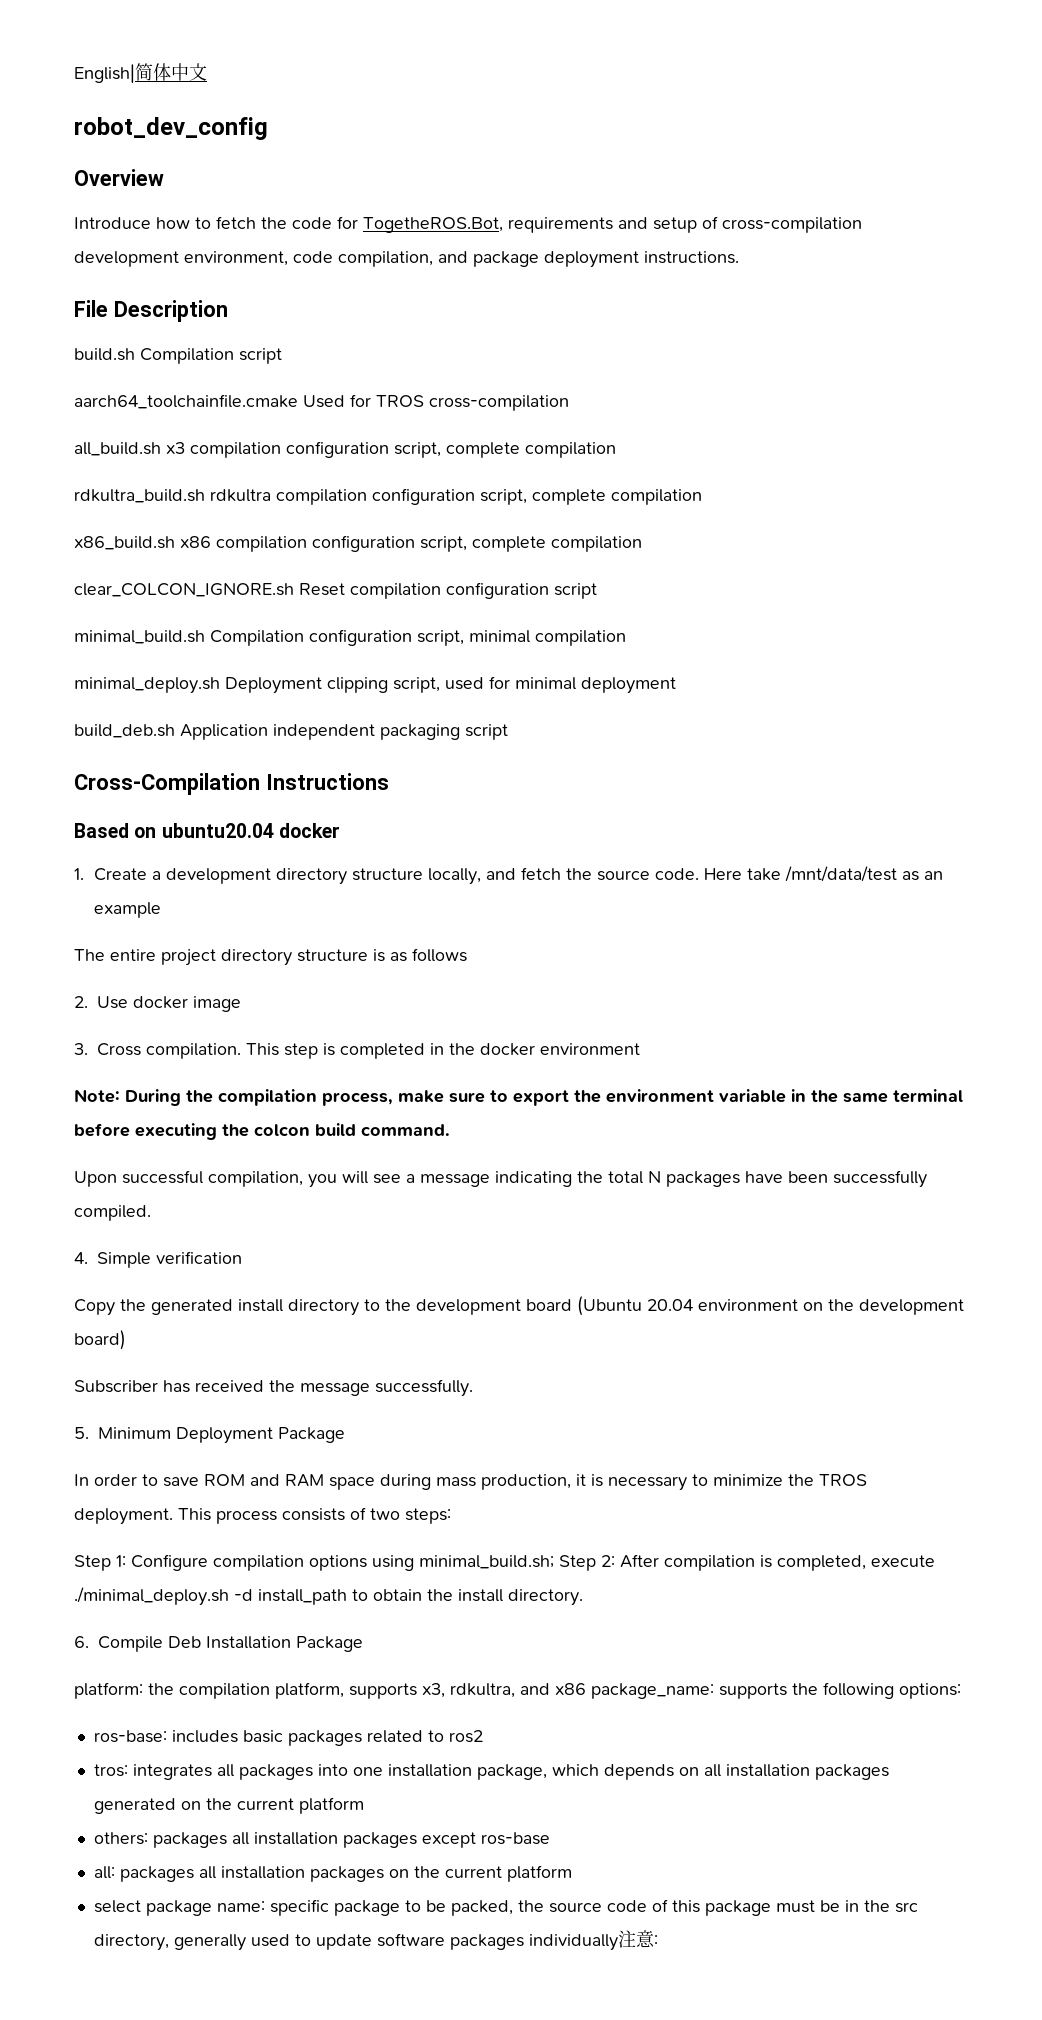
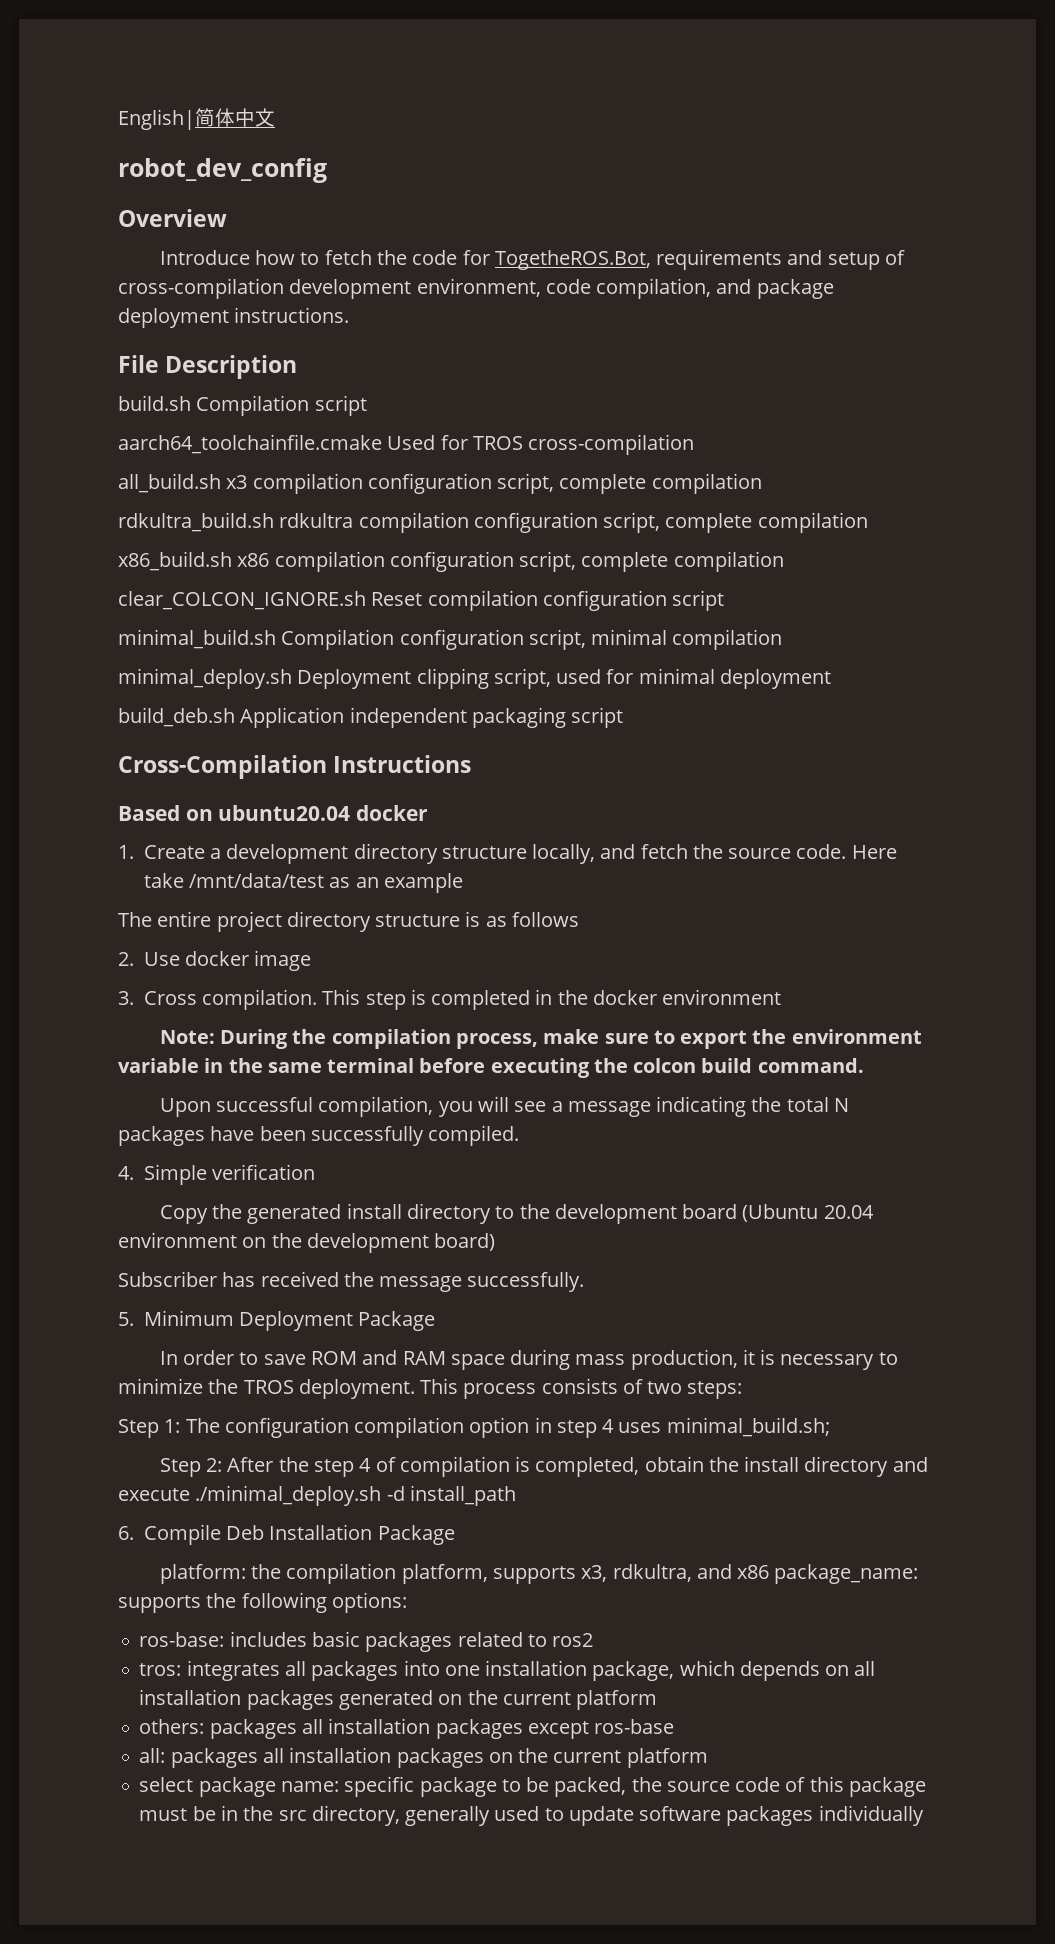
- Step 1: Configure compilation options using minimal_build.sh; Step 2: After compilation is completed, execute ./minimal_deploy.sh -d install_path to obtain the install directory.
+ Step 1: The configuration compilation option in step 4 uses minimal_build.sh;
+ Step 2: After the step 4 of compilation is completed, obtain the install directory and execute ./minimal_deploy.sh -d install_path
- select package name: specific package to be packed, the source code of this package must be in the src directory, generally used to update software packages individually注意:
+ select package name: specific package to be packed, the source code of this package must be in the src directory, generally used to update software packages individually

